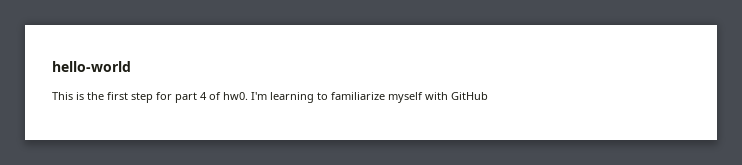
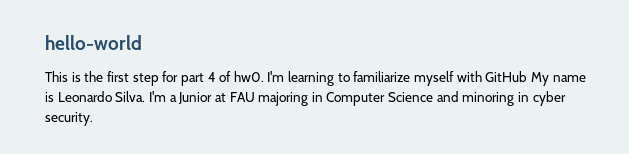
- I'm learning to familiarize myself with GitHub
+ I'm learning to familiarize myself with GitHub My name is Leonardo Silva. I'm a Junior at FAU majoring in Computer Science and minoring in cyber security.

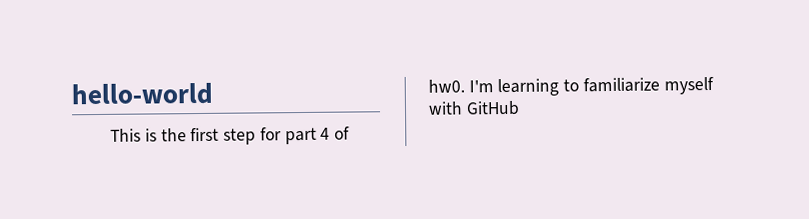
- I'm learning to familiarize myself with GitHub My name is Leonardo Silva. I'm a Junior at FAU majoring in Computer Science and minoring in cyber security.
+ I'm learning to familiarize myself with GitHub

